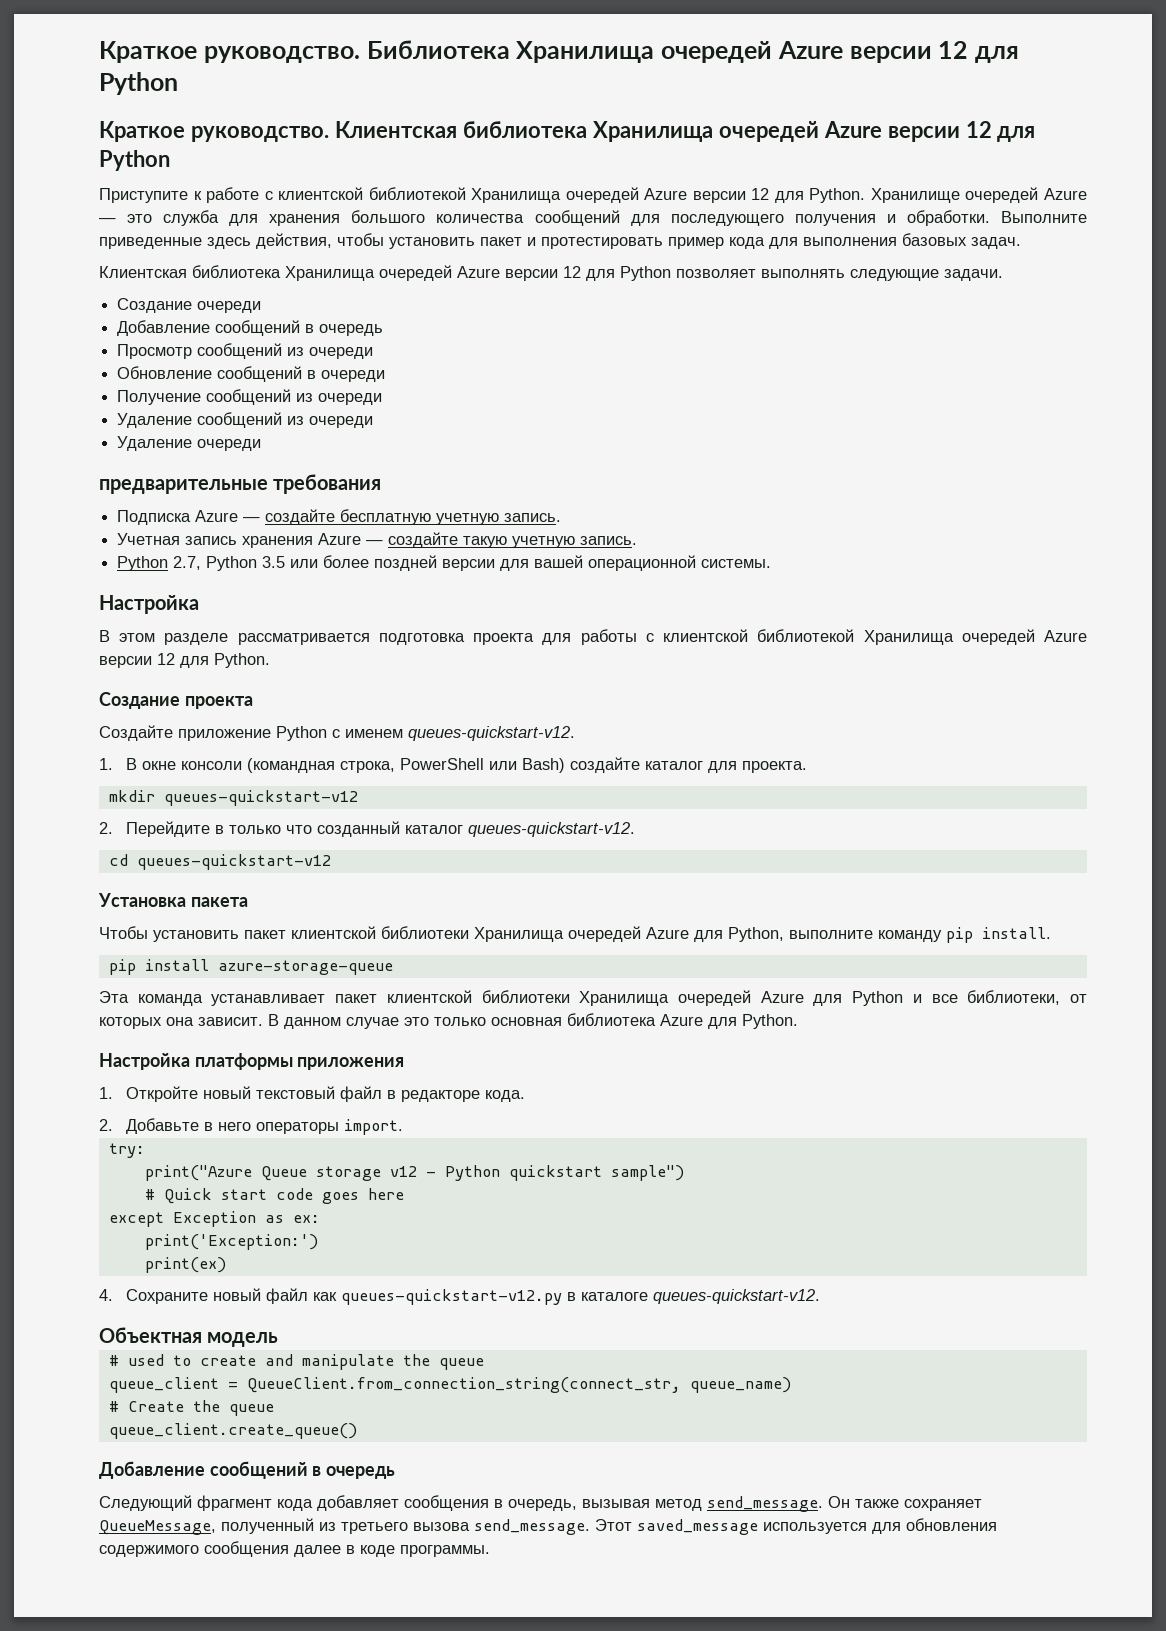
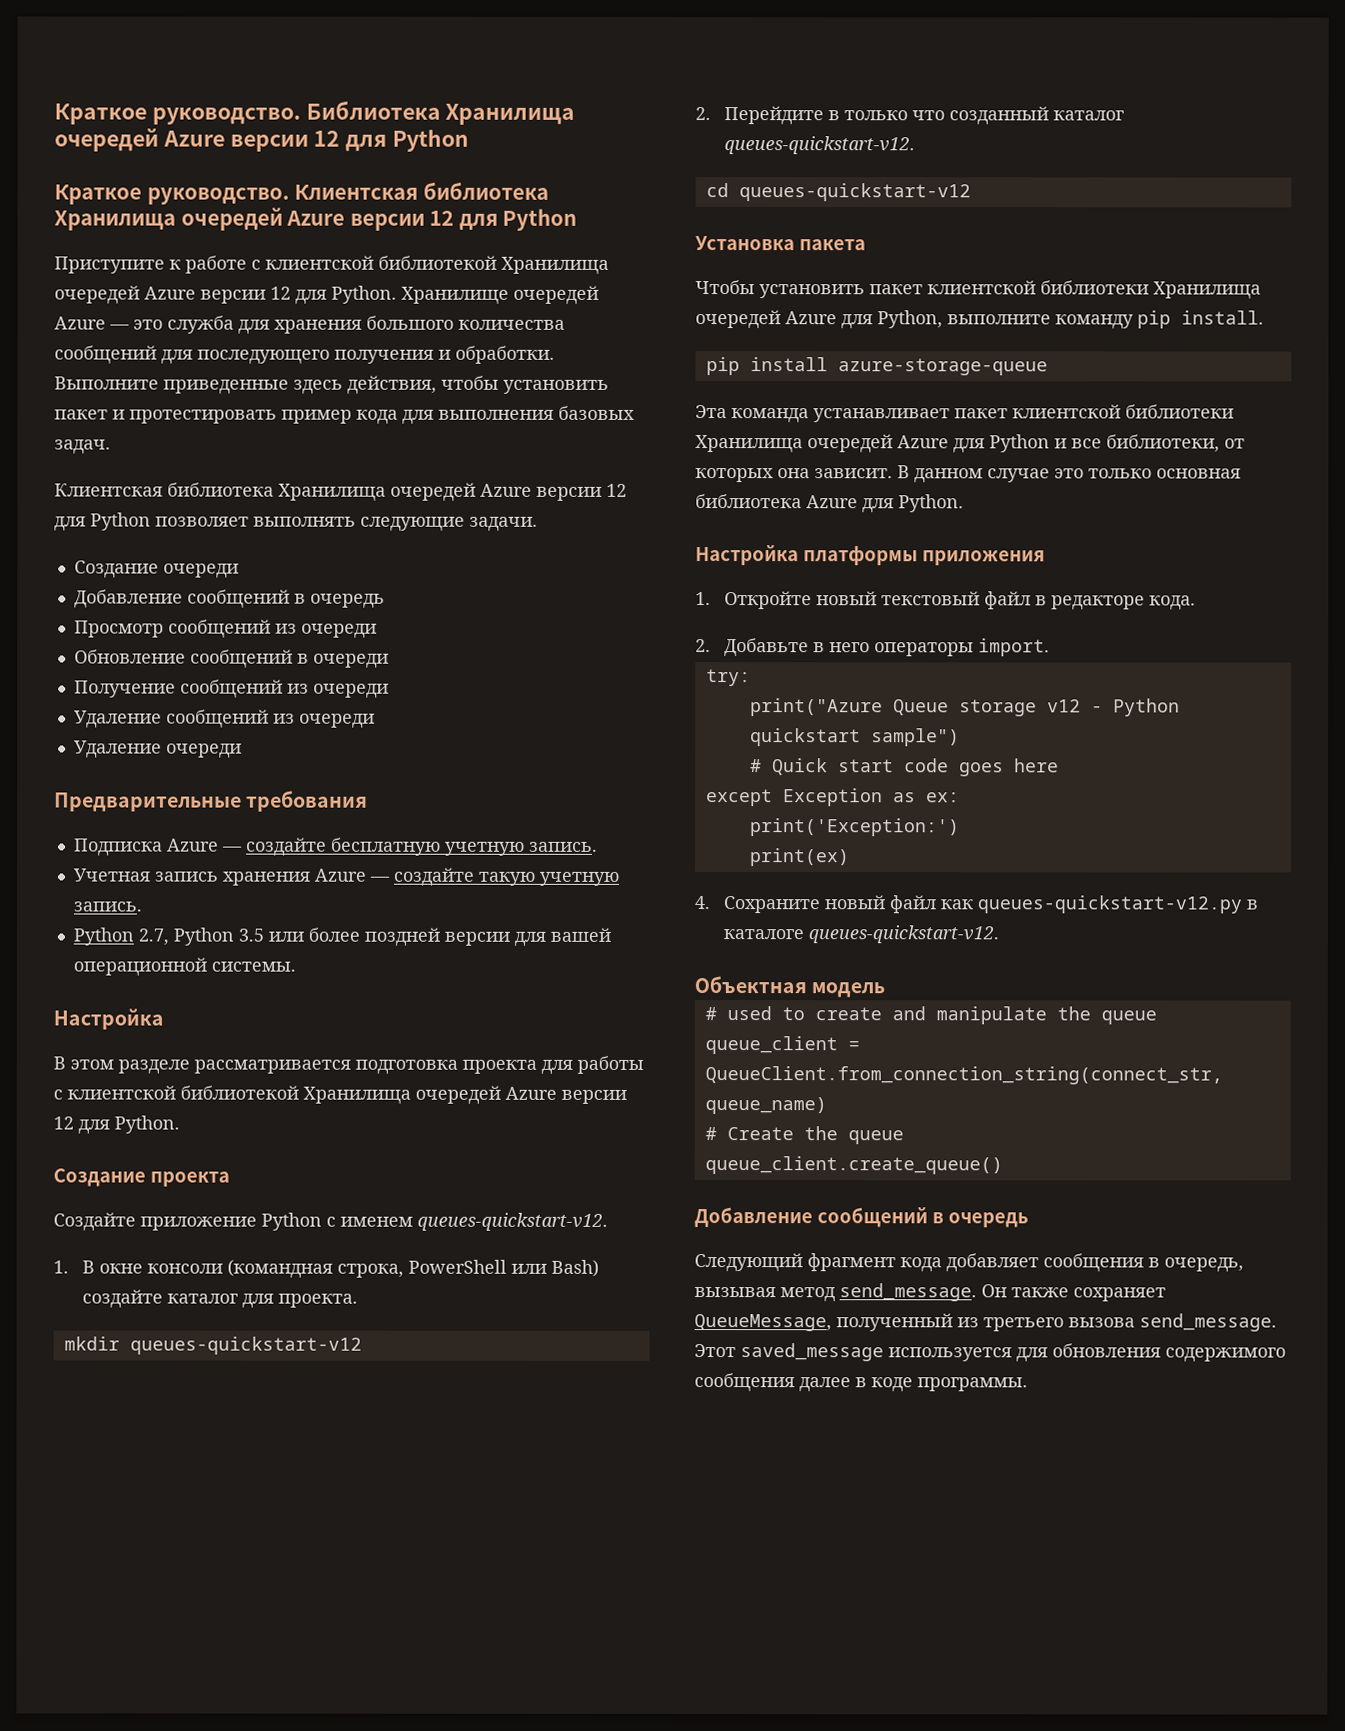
- предварительные требования
+ Предварительные требования

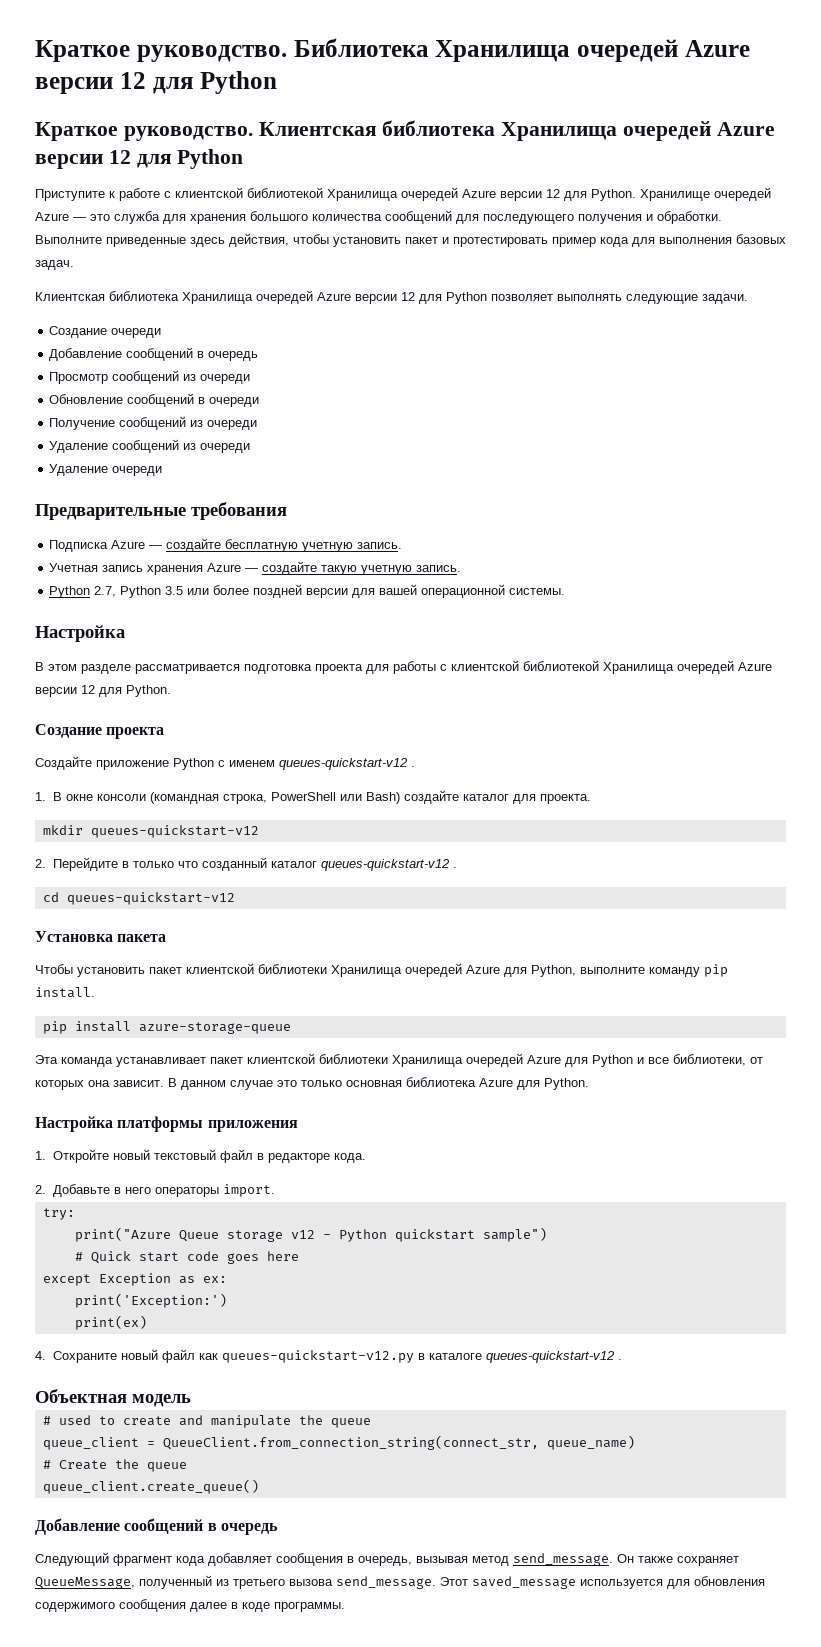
- Создайте приложение Python с именем queues-quickstart-v12.
+ Создайте приложение Python с именем queues-quickstart-v12 .
- 2. Перейдите в только что созданный каталог queues-quickstart-v12.
+ 2. Перейдите в только что созданный каталог queues-quickstart-v12 .
- 4. Сохраните новый файл как queues-quickstart-v12.py в каталоге queues-quickstart-v12.
+ 4. Сохраните новый файл как queues-quickstart-v12.py в каталоге queues-quickstart-v12 .

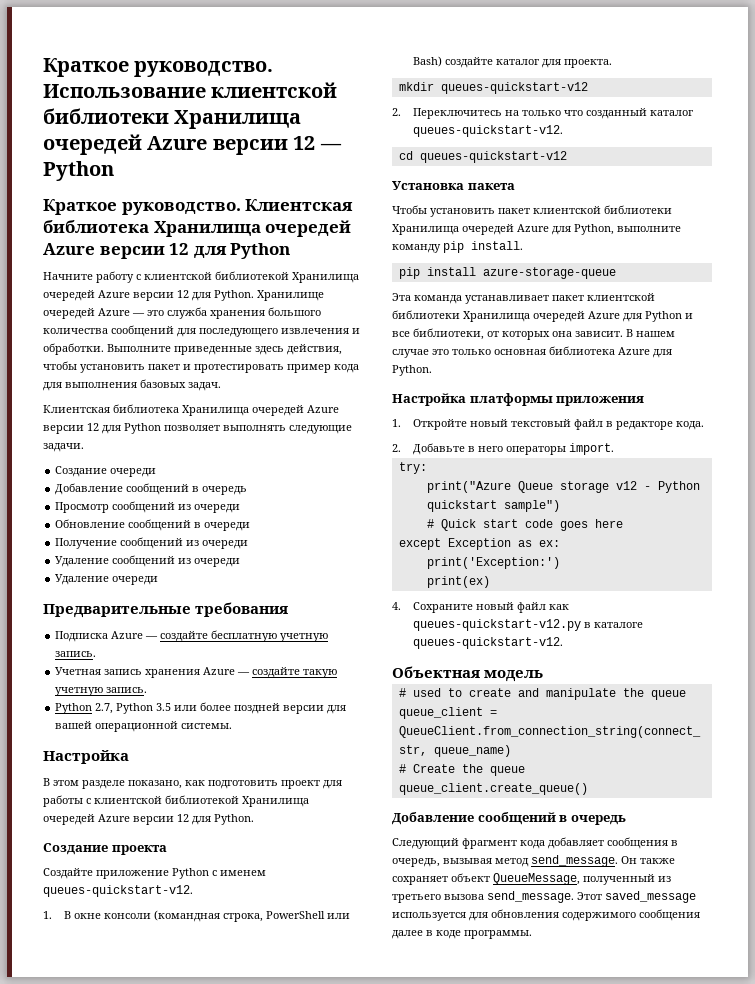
- Краткое руководство. Библиотека Хранилища очередей Azure версии 12 для Python
+ Краткое руководство. Использование клиентской библиотеки Хранилища очередей Azure версии 12 — Python
- Приступите к работе с клиентской библиотекой Хранилища очередей Azure версии 12 для Python.
+ Начните работу с клиентской библиотекой Хранилища очередей Azure версии 12 для Python.
- Хранилище очередей Azure — это служба для хранения большого количества сообщений для последующего получения и обработки.
+ Хранилище очередей Azure — это служба хранения большого количества сообщений для последующего извлечения и обработки.
- В этом разделе рассматривается подготовка проекта для работы с клиентской библиотекой Хранилища очередей Azure версии 12 для Python.
+ В этом разделе показано, как подготовить проект для работы с клиентской библиотекой Хранилища очередей Azure версии 12 для Python.
- Создайте приложение Python с именем queues-quickstart-v12 .
+ Создайте приложение Python с именем queues-quickstart-v12.
- 2. Перейдите в только что созданный каталог queues-quickstart-v12 .
+ 2. Переключитесь на только что созданный каталог queues-quickstart-v12.
- В данном случае это только основная библиотека Azure для Python.
+ В нашем случае это только основная библиотека Azure для Python.
- 4. Сохраните новый файл как queues-quickstart-v12.py в каталоге queues-quickstart-v12 .
+ 4. Сохраните новый файл как queues-quickstart-v12.py в каталоге queues-quickstart-v12.
- Он также сохраняет QueueMessage, полученный из третьего вызова send_message.
+ Он также сохраняет объект QueueMessage, полученный из третьего вызова send_message.

